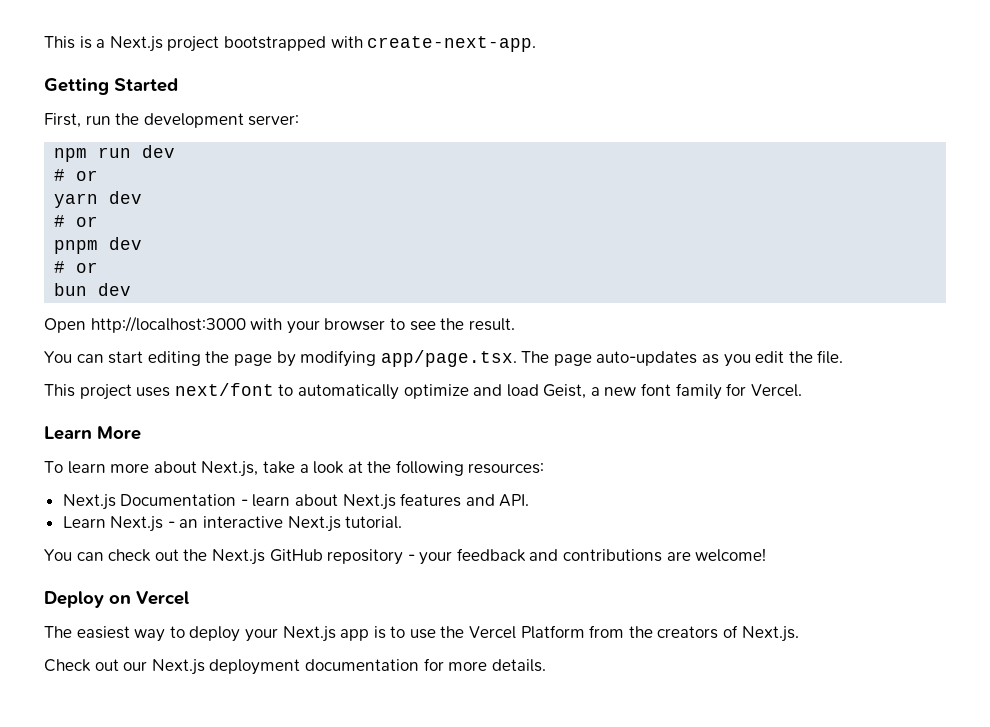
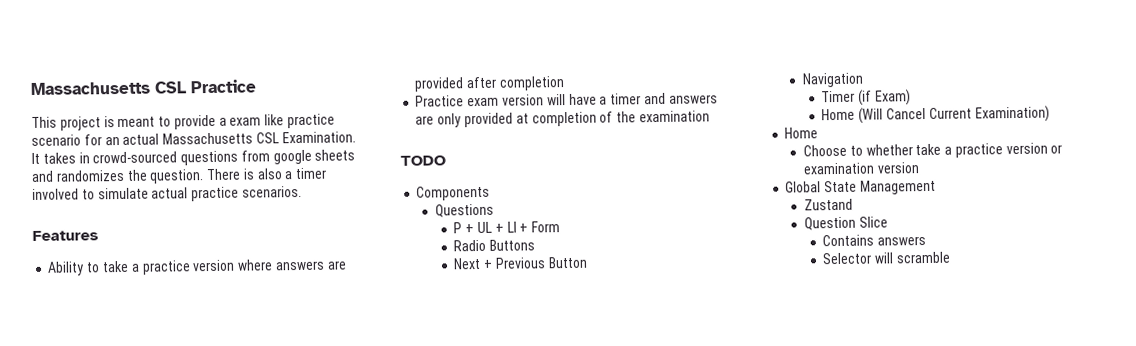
- This is a Next.js project bootstrapped with create-next-app.
- Getting Started
- First, run the development server:
- npm run dev
- # or
- yarn dev
- # or
- pnpm dev
- # or
- bun dev
- Open http://localhost:3000 with your browser to see the result.
- You can start editing the page by modifying app/page.tsx. The page auto-updates as you edit the file.
- This project uses next/font to automatically optimize and load Geist, a new font family for Vercel.
- Learn More
- To learn more about Next.js, take a look at the following resources:
- Next.js Documentation - learn about Next.js features and API.
- Learn Next.js - an interactive Next.js tutorial.
- You can check out the Next.js GitHub repository - your feedback and contributions are welcome!
- Deploy on Vercel
- The easiest way to deploy your Next.js app is to use the Vercel Platform from the creators of Next.js.
- Check out our Next.js deployment documentation for more details.
+ Massachusetts CSL Practice
+ This project is meant to provide a exam like practice scenario for an actual Massachusetts CSL Examination. It takes in crowd-sourced questions from google sheets and randomizes the question. There is also a timer involved to simulate actual practice scenarios.
+ Features
+ Ability to take a practice version where answers are provided after completion
+ Practice exam version will have a timer and answers are only provided at completion of the examination
+ TODO
+ Components
+ Questions
+ P + UL + LI + Form
+ Radio Buttons
+ Next + Previous Button
+ Navigation
+ Timer (if Exam)
+ Home (Will Cancel Current Examination)
+ Home
+ Choose to whether take a practice version or examination version
+ Global State Management
+ Zustand
+ Question Slice
+ Contains answers
+ Selector will scramble

